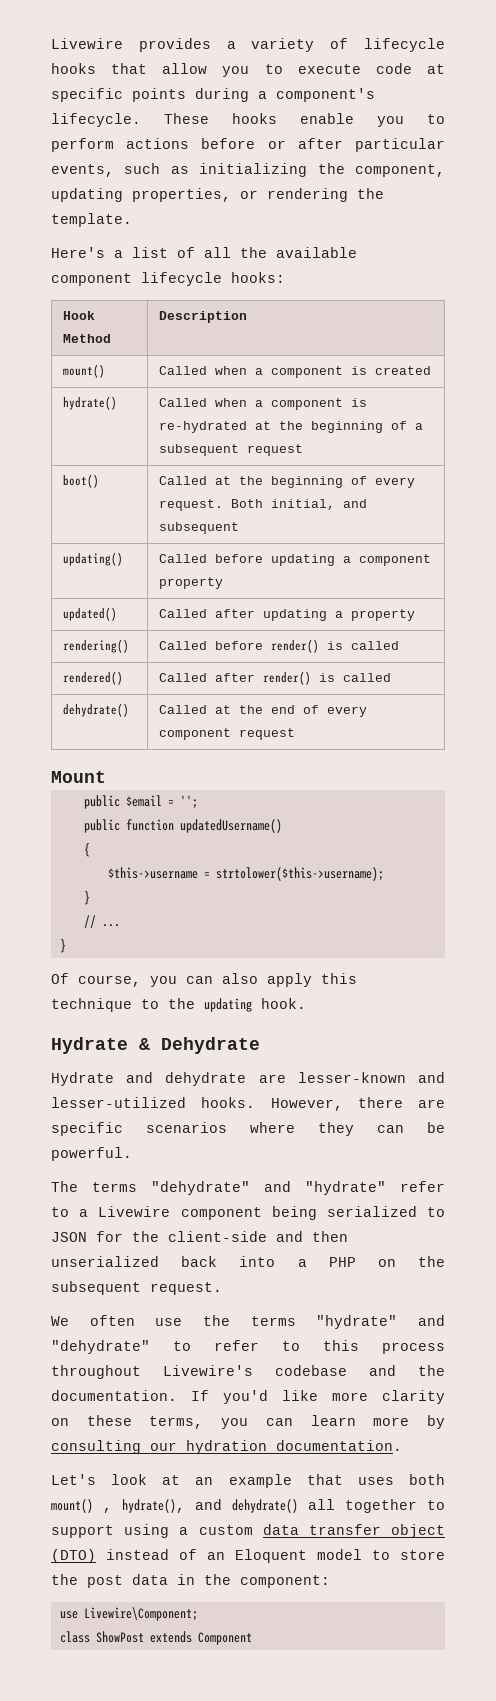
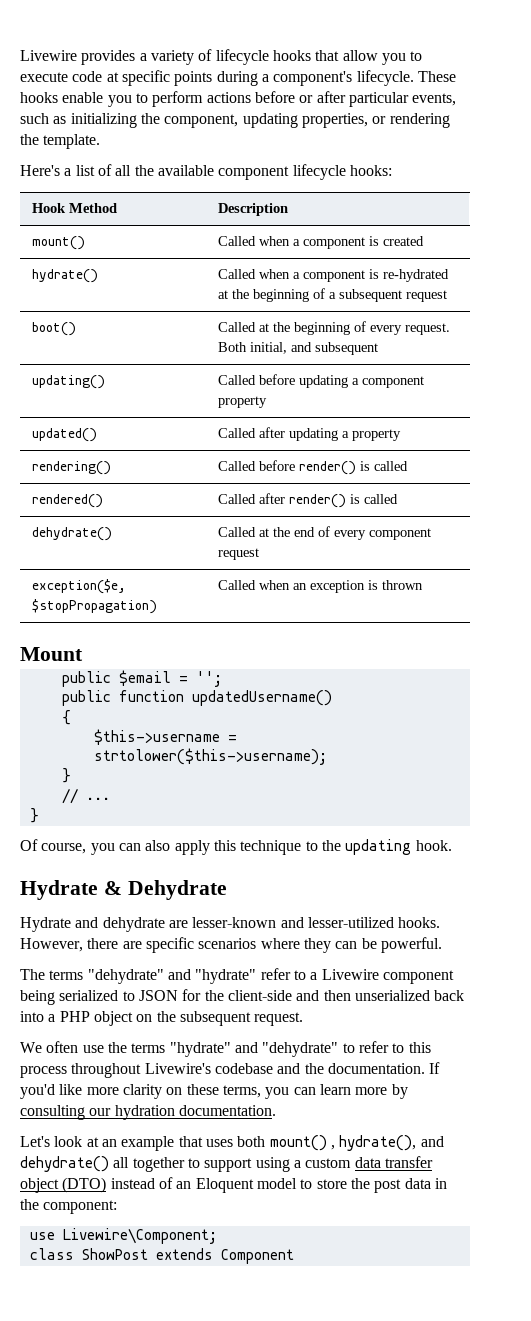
+ exception($e, $stopPropagation) | Called when an exception is thrown
- The terms "dehydrate" and "hydrate" refer to a Livewire component being serialized to JSON for the client-side and then unserialized back into a PHP on the subsequent request.
+ The terms "dehydrate" and "hydrate" refer to a Livewire component being serialized to JSON for the client-side and then unserialized back into a PHP object on the subsequent request.

